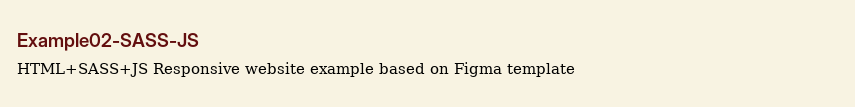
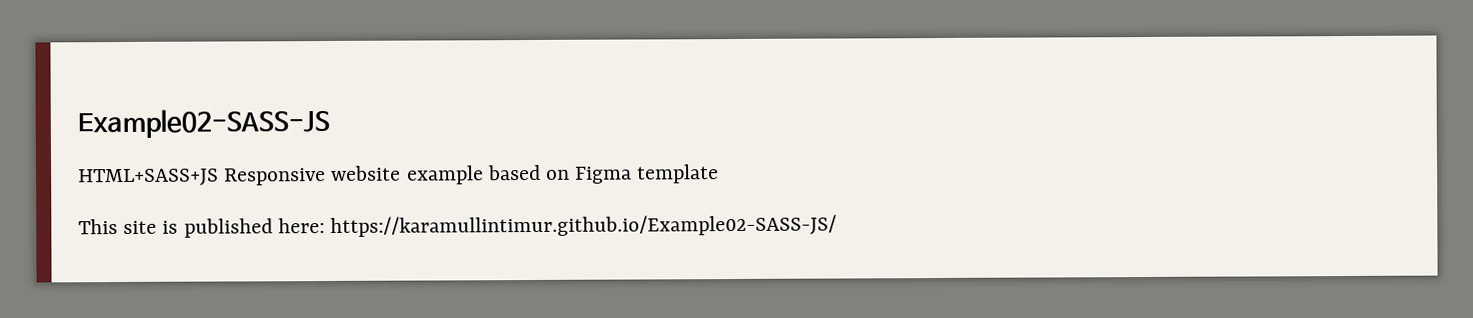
+ This site is published here: https://karamullintimur.github.io/Example02-SASS-JS/

